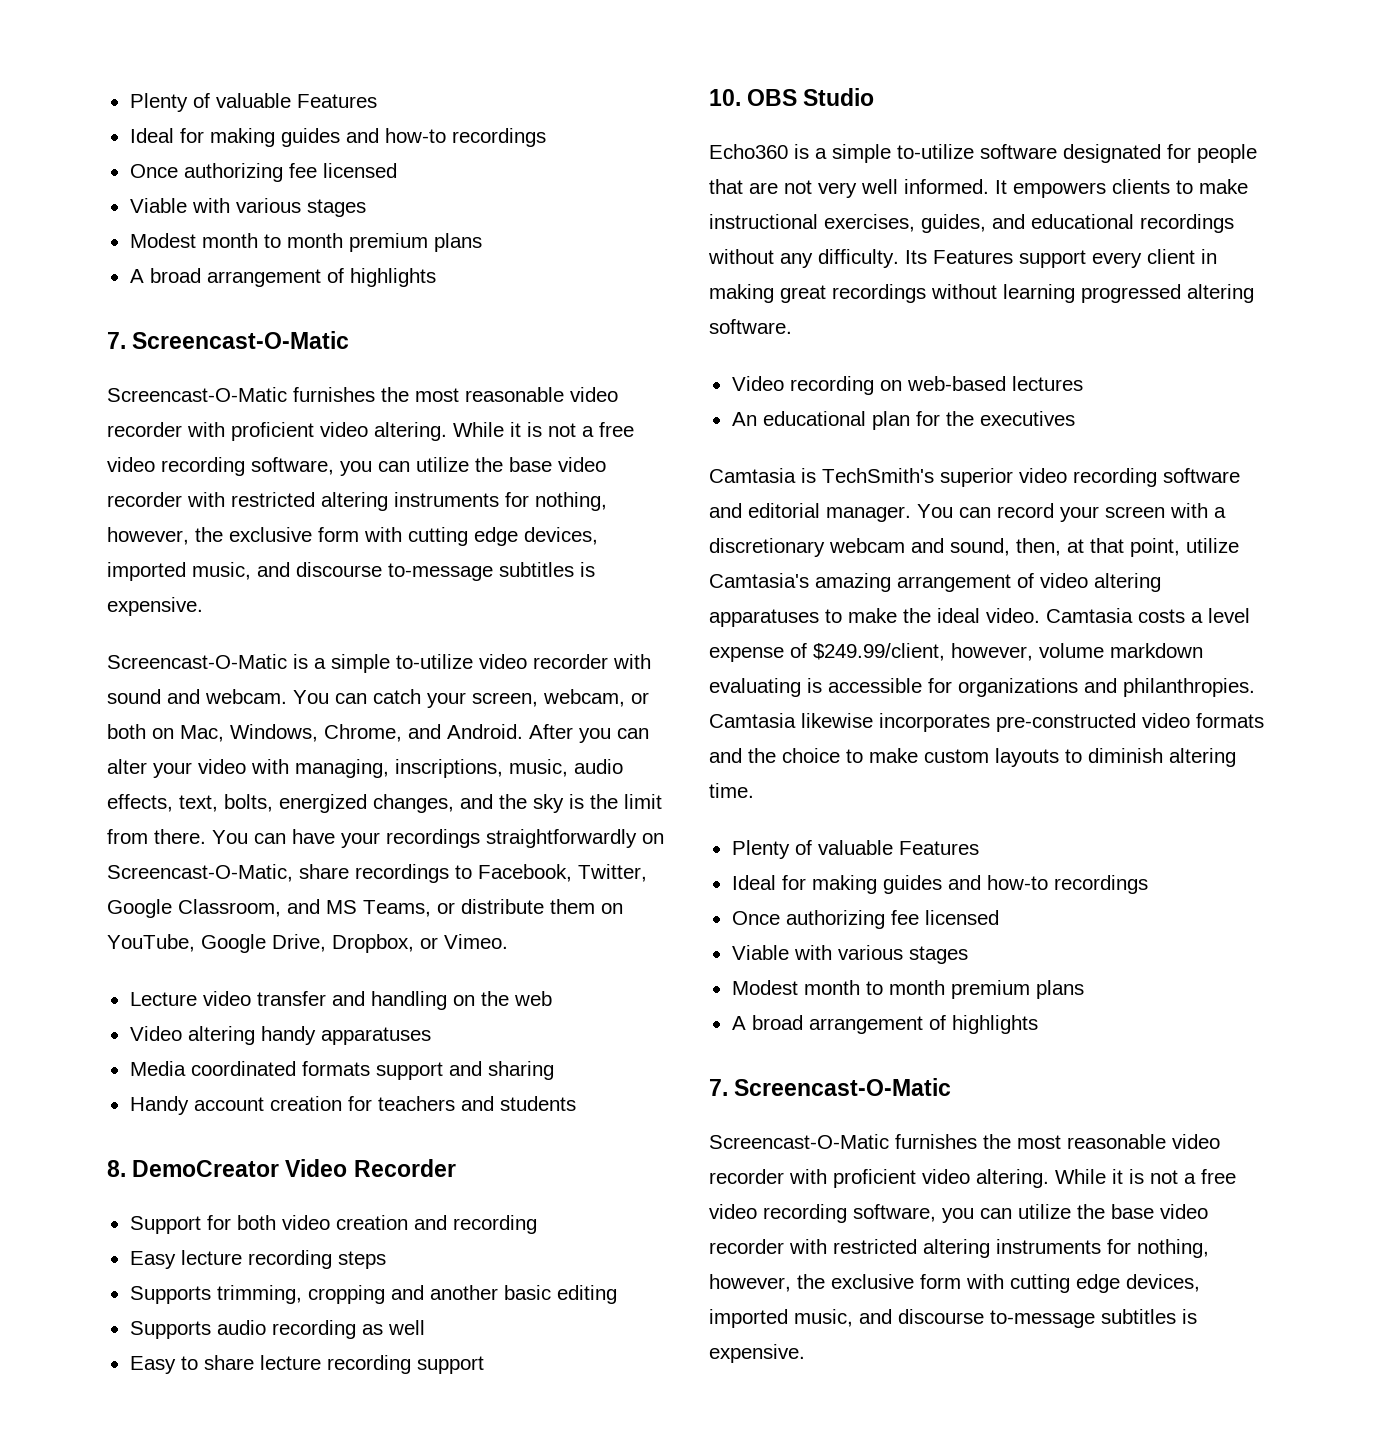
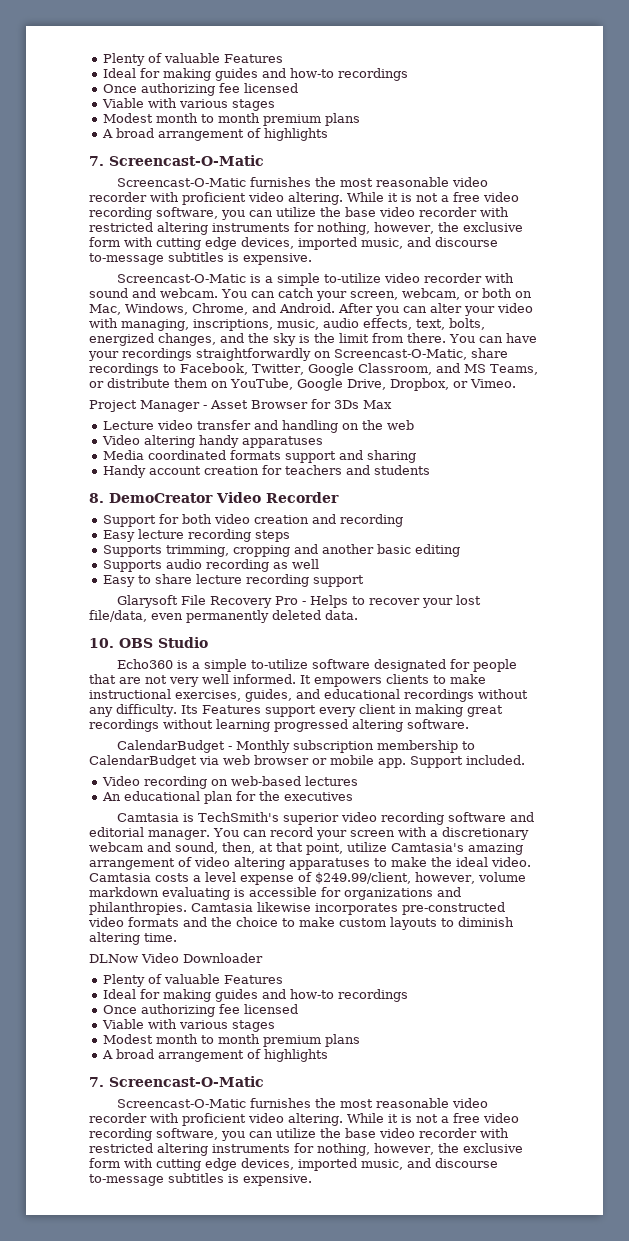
+ Project Manager - Asset Browser for 3Ds Max
+ Glarysoft File Recovery Pro - Helps to recover your lost file/data, even permanently deleted data.
+ CalendarBudget - Monthly subscription membership to CalendarBudget via web browser or mobile app. Support included.
+ DLNow Video Downloader

